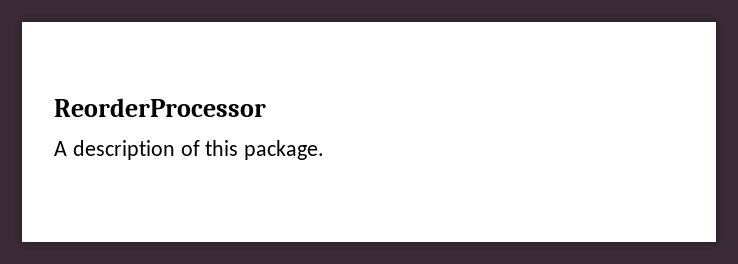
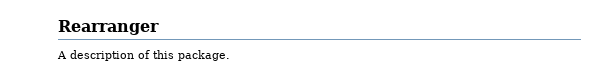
- ReorderProcessor
+ Rearranger

